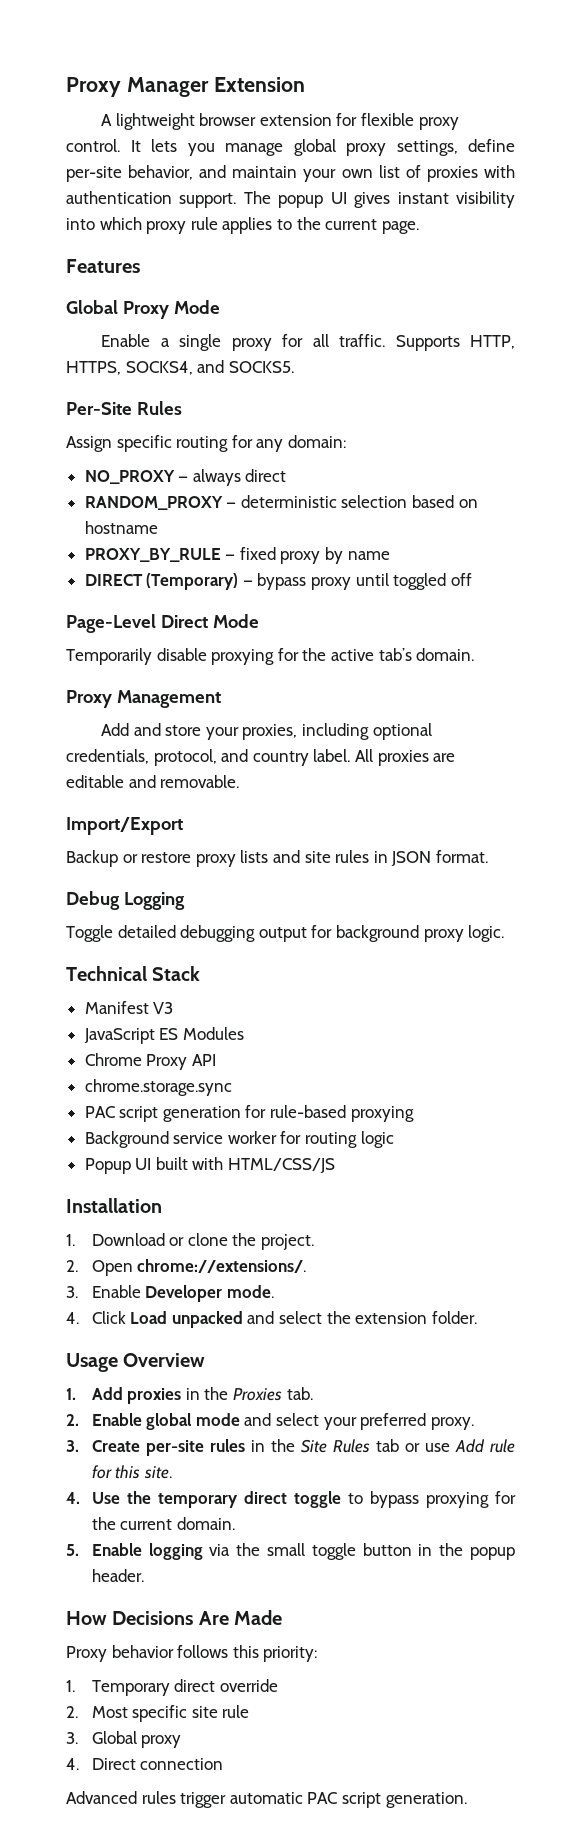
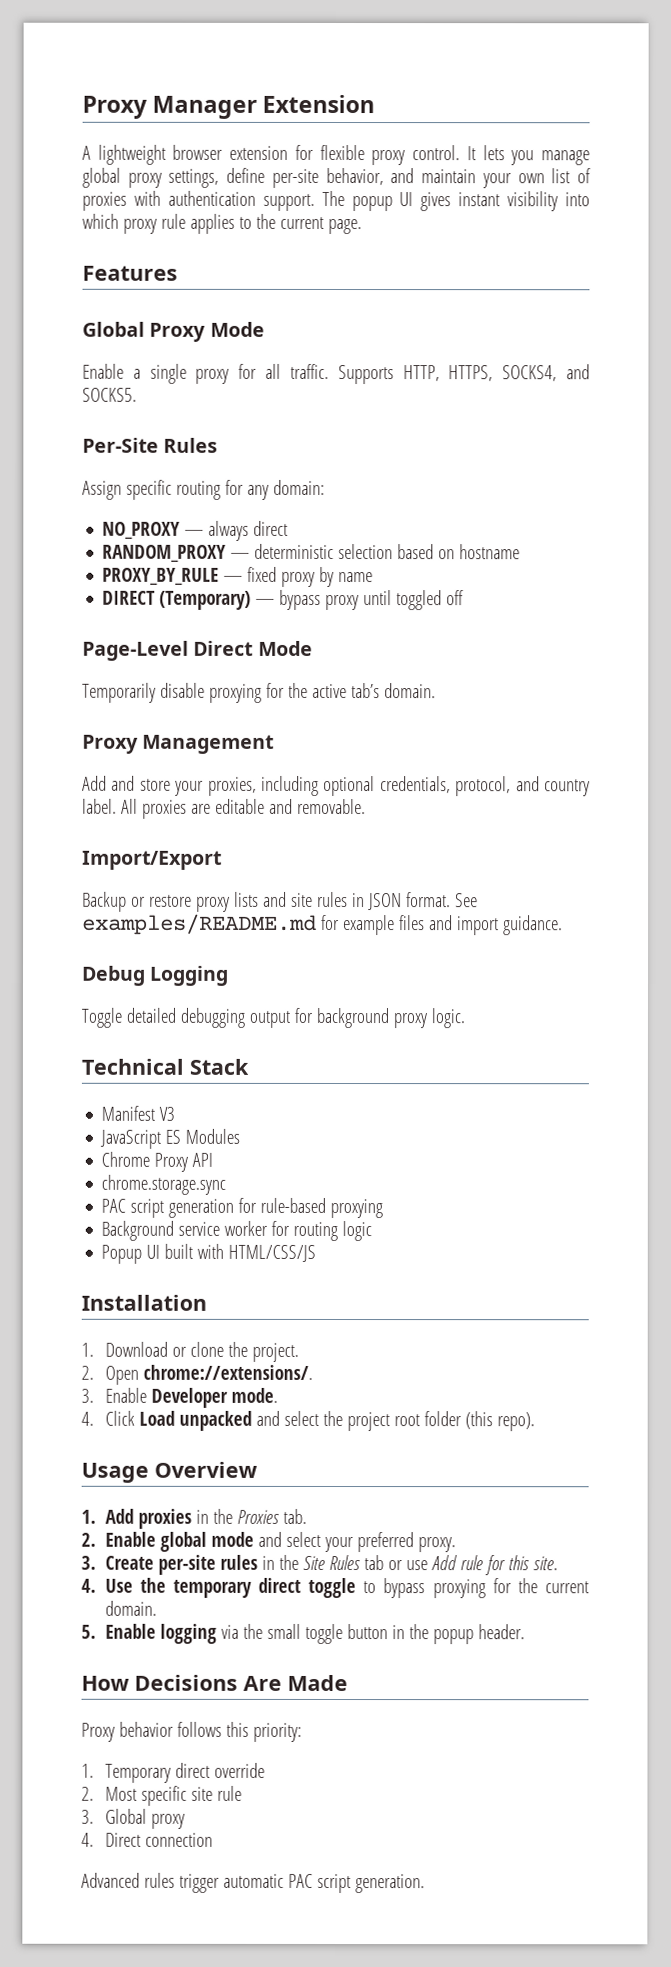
+ See examples/README.md for example files and import guidance.
- 4. Click Load unpacked and select the extension folder.
+ 4. Click Load unpacked and select the project root folder (this repo).

